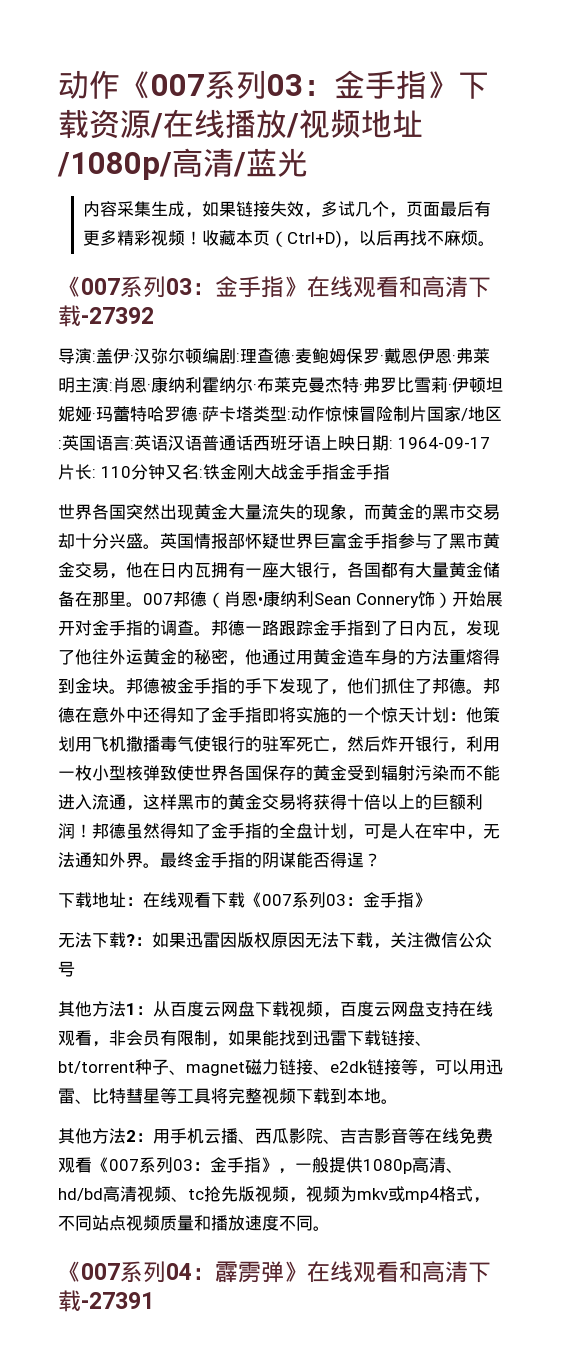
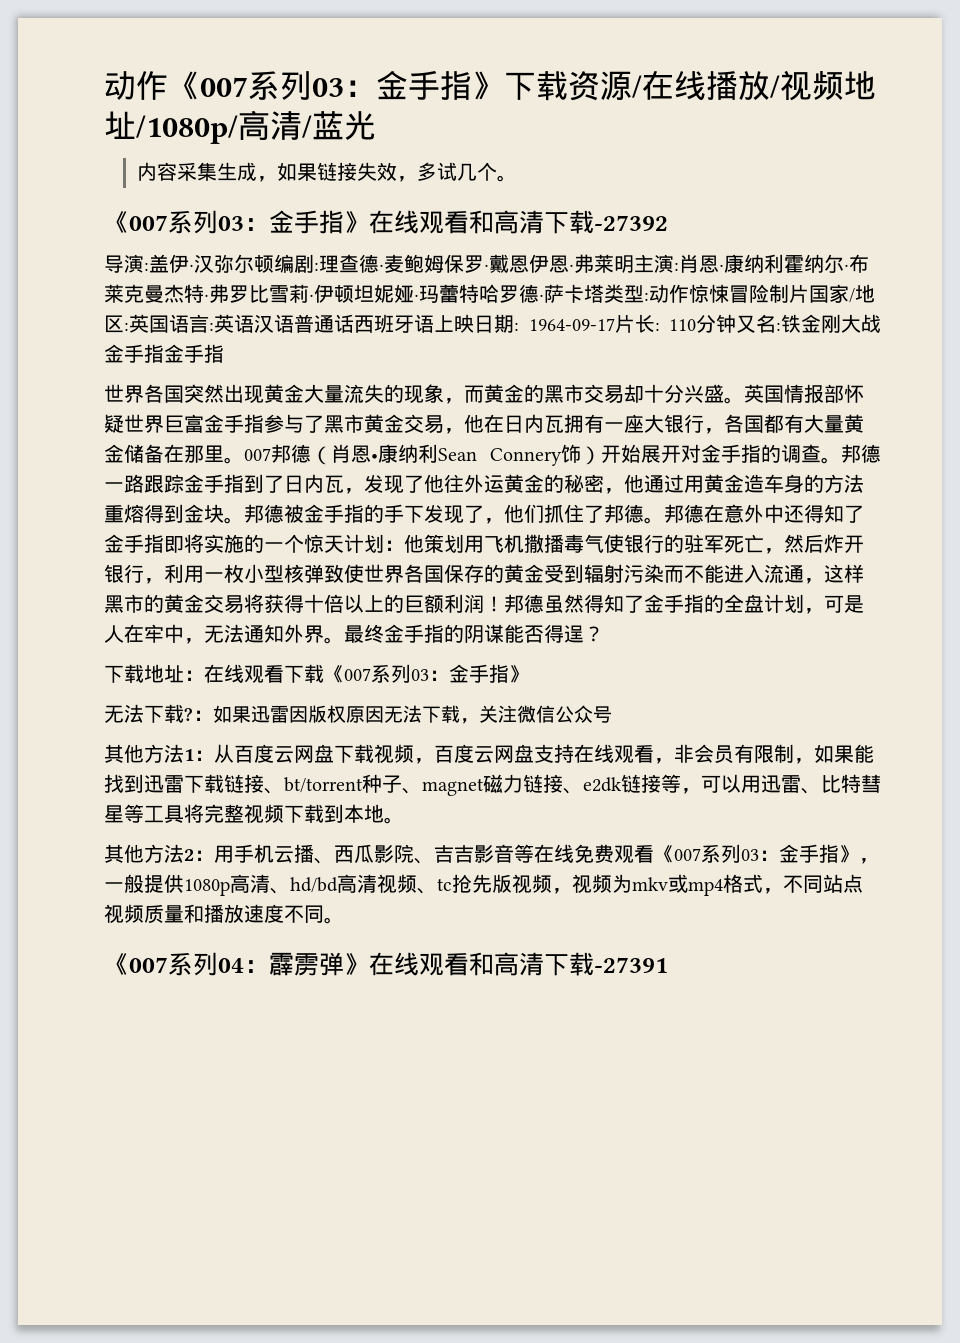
- 内容采集生成，如果链接失效，多试几个，页面最后有更多精彩视频！收藏本页（Ctrl+D)，以后再找不麻烦。
+ 内容采集生成，如果链接失效，多试几个。

